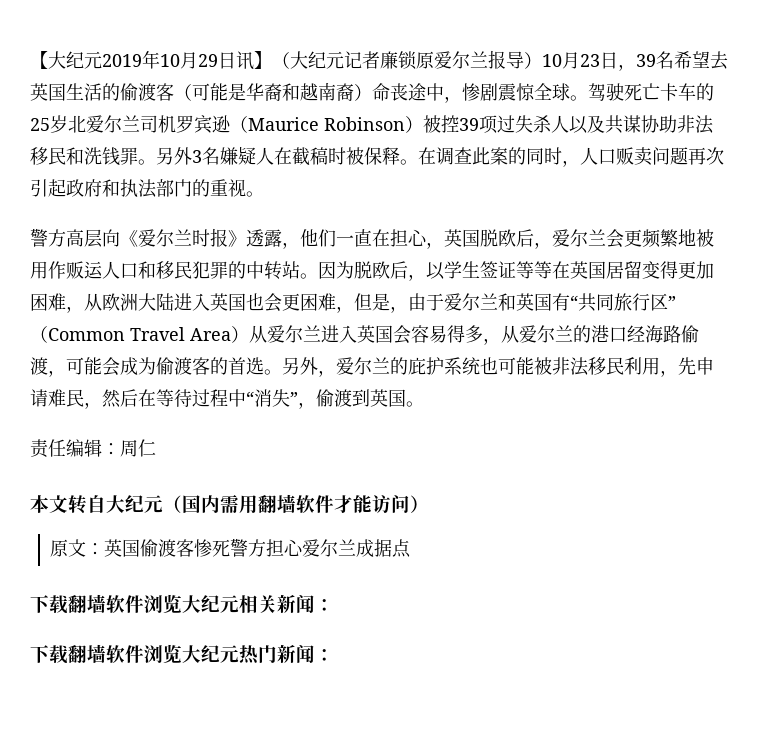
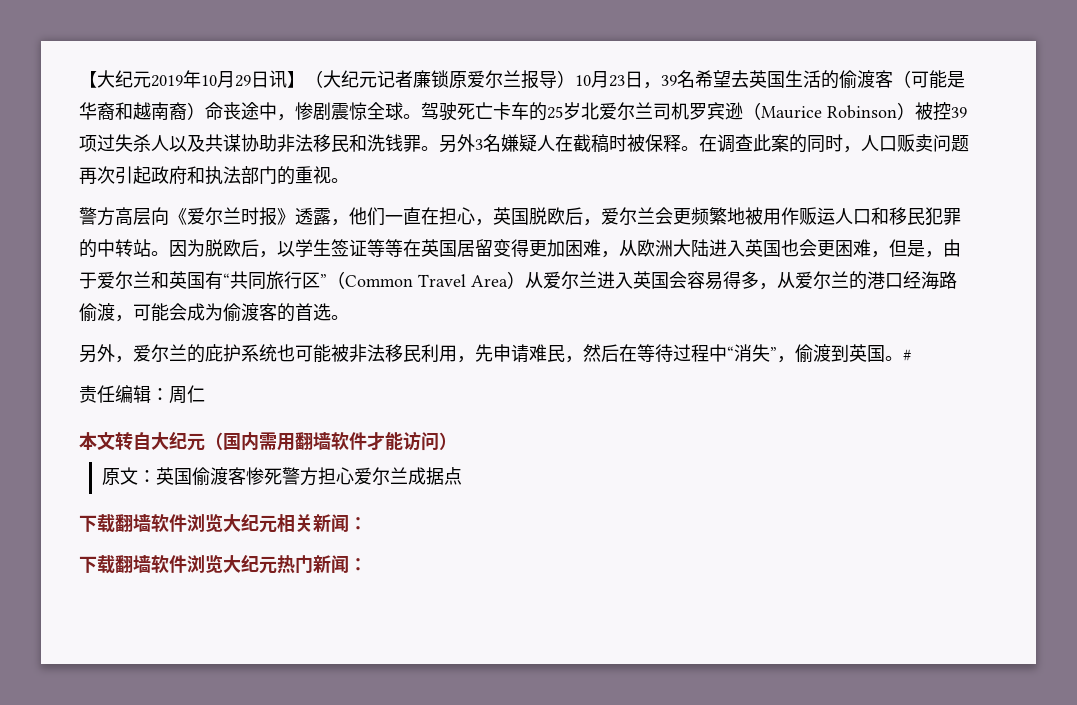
- 因为脱欧后，以学生签证等等在英国居留变得更加困难，从欧洲大陆进入英国也会更困难，但是，由于爱尔兰和英国有“共同旅行区”（Common Travel Area）从爱尔兰进入英国会容易得多，从爱尔兰的港口经海路偷渡，可能会成为偷渡客的首选。另外，爱尔兰的庇护系统也可能被非法移民利用，先申请难民，然后在等待过程中“消失”，偷渡到英国。
+ 因为脱欧后，以学生签证等等在英国居留变得更加困难，从欧洲大陆进入英国也会更困难，但是，由于爱尔兰和英国有“共同旅行区”（Common Travel Area）从爱尔兰进入英国会容易得多，从爱尔兰的港口经海路偷渡，可能会成为偷渡客的首选。
+ 另外，爱尔兰的庇护系统也可能被非法移民利用，先申请难民，然后在等待过程中“消失”，偷渡到英国。#

